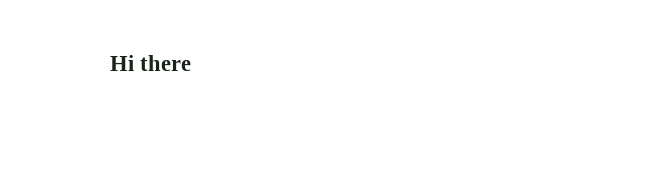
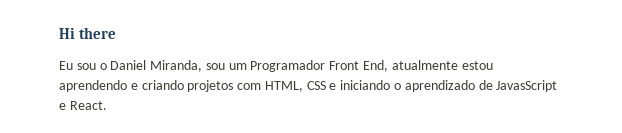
+ Eu sou o Daniel Miranda, sou um Programador Front End, atualmente estou aprendendo e criando projetos com HTML, CSS e iniciando o aprendizado de JavasScript e React.

